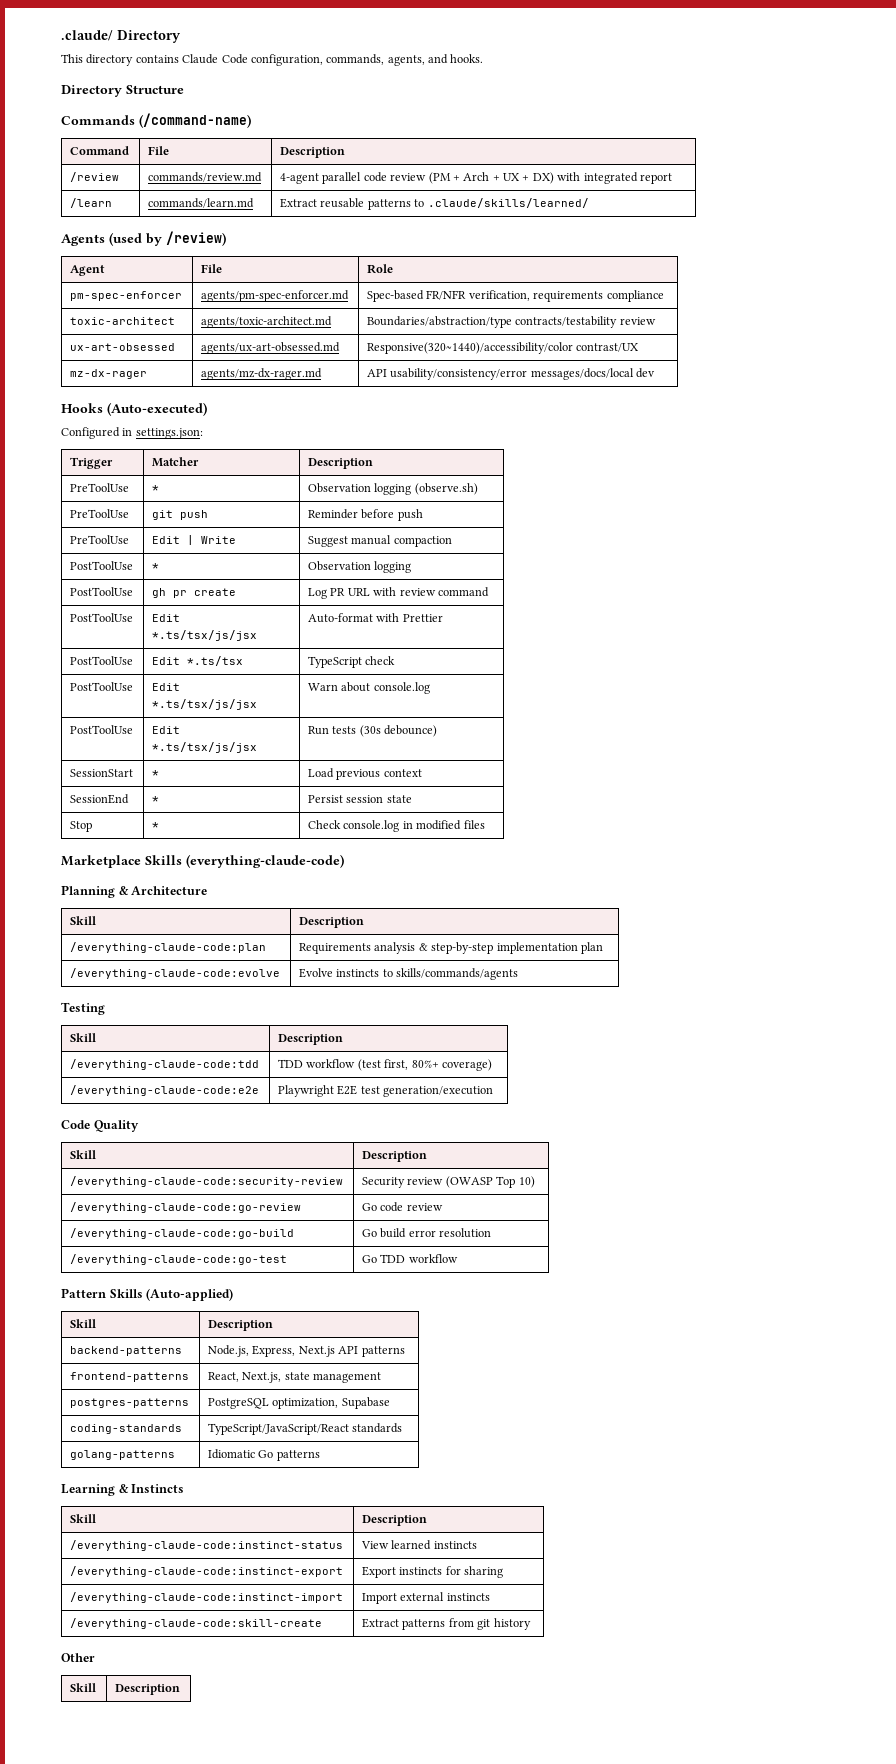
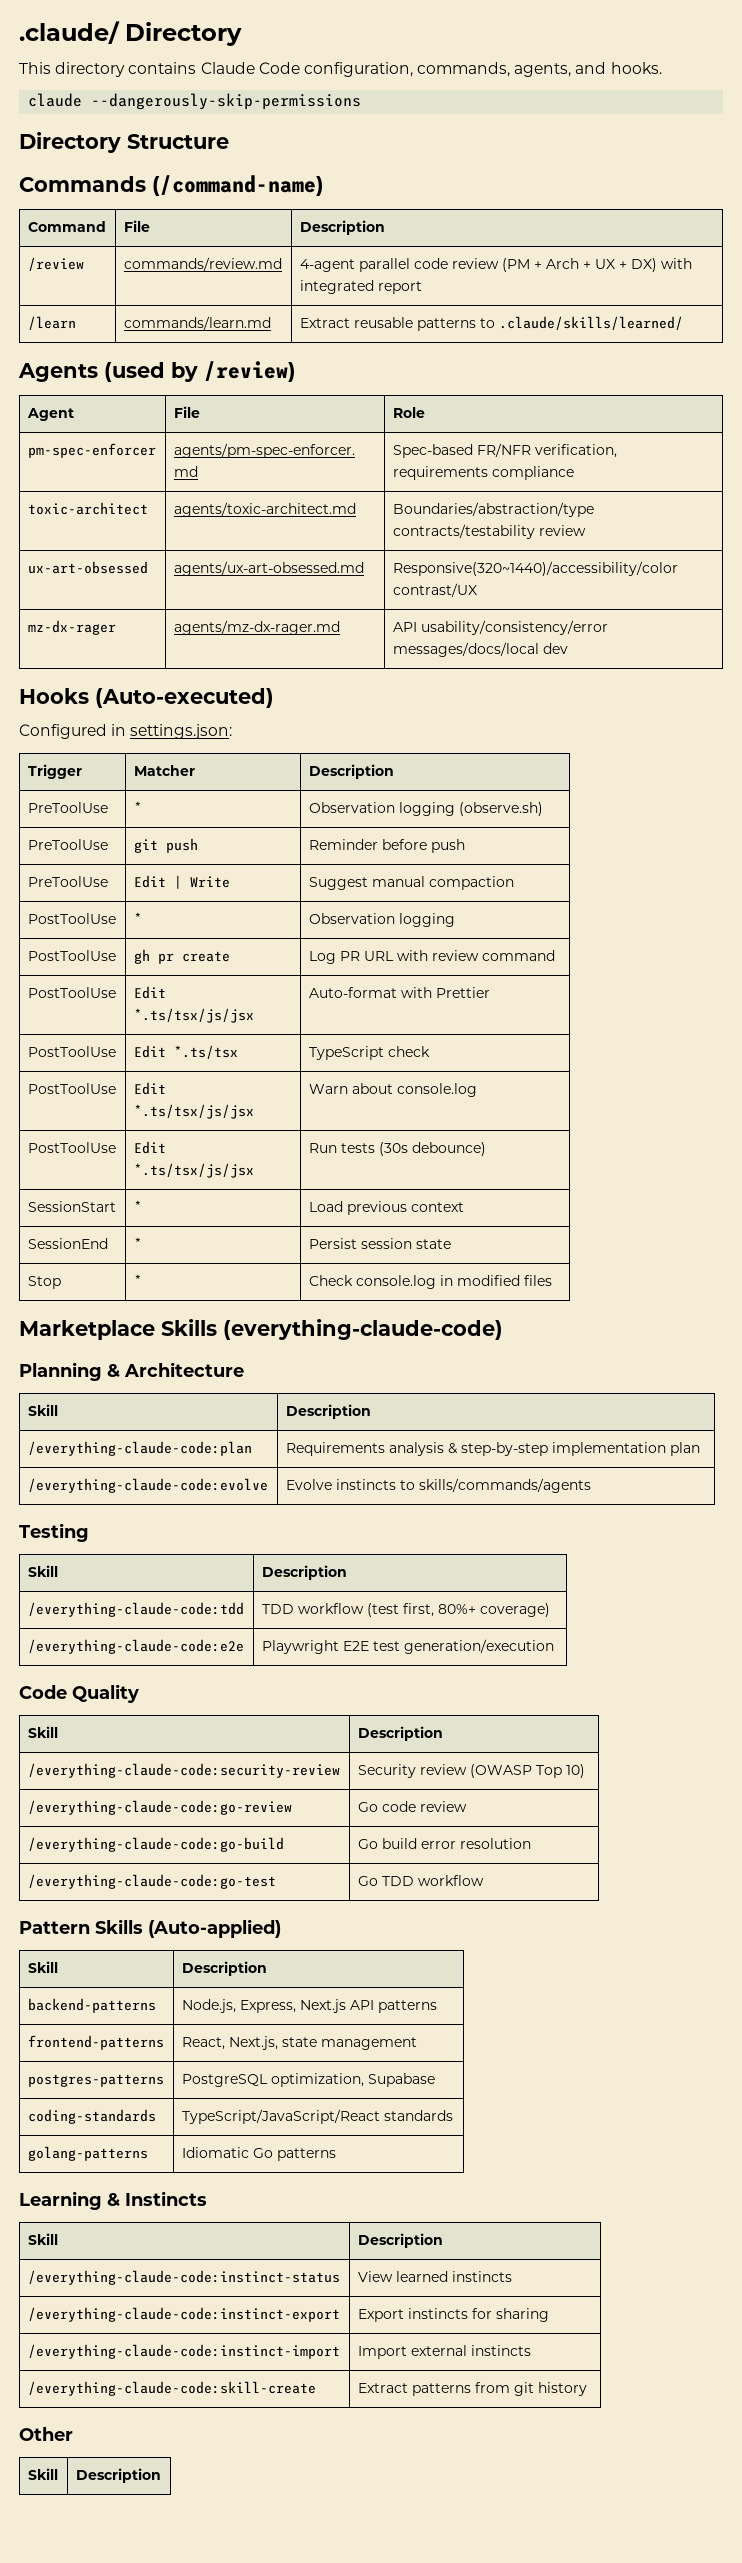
+ claude --dangerously-skip-permissions

